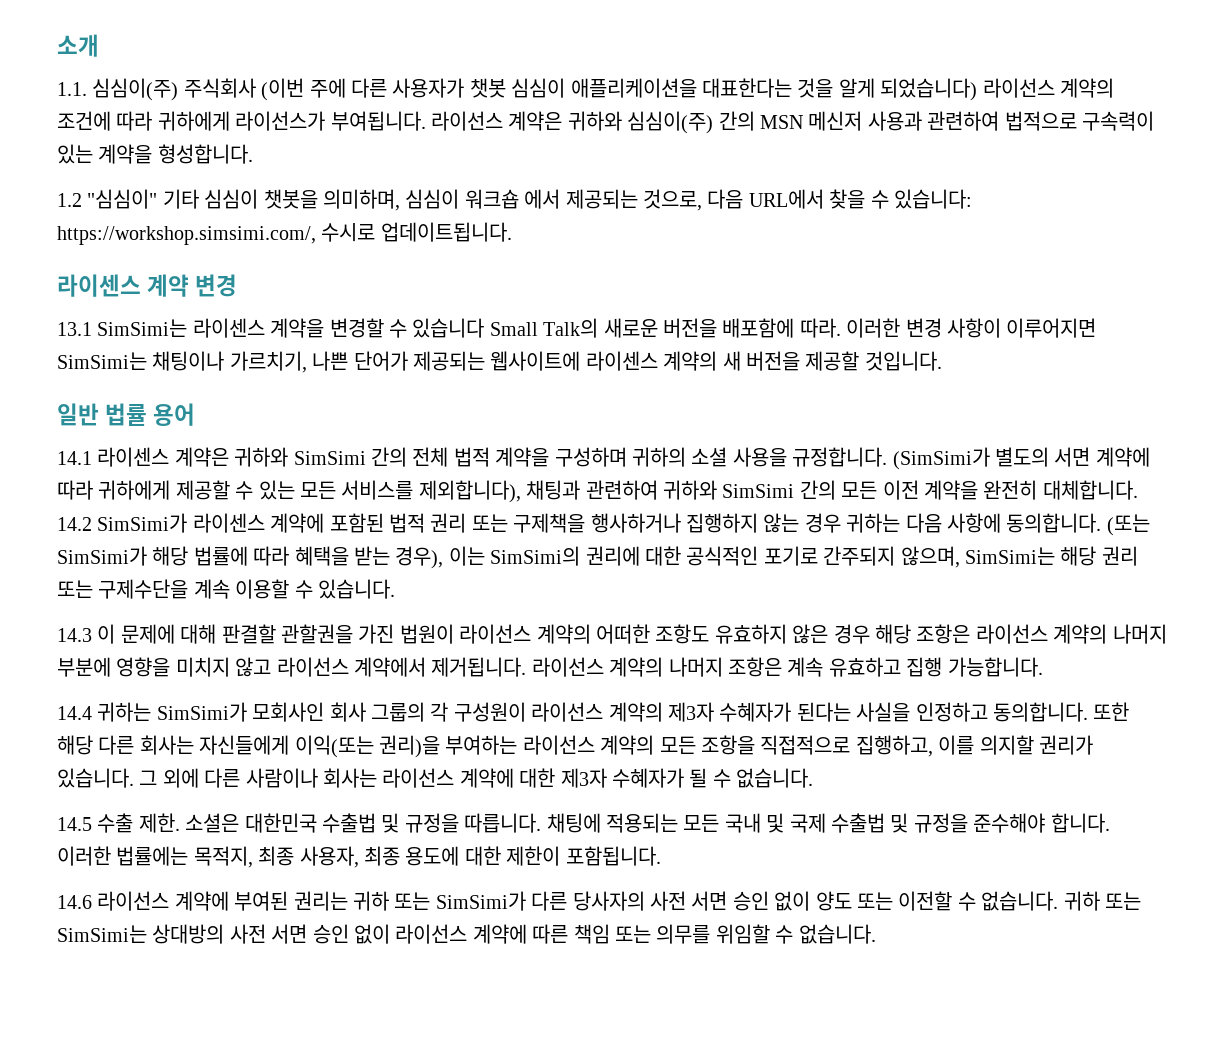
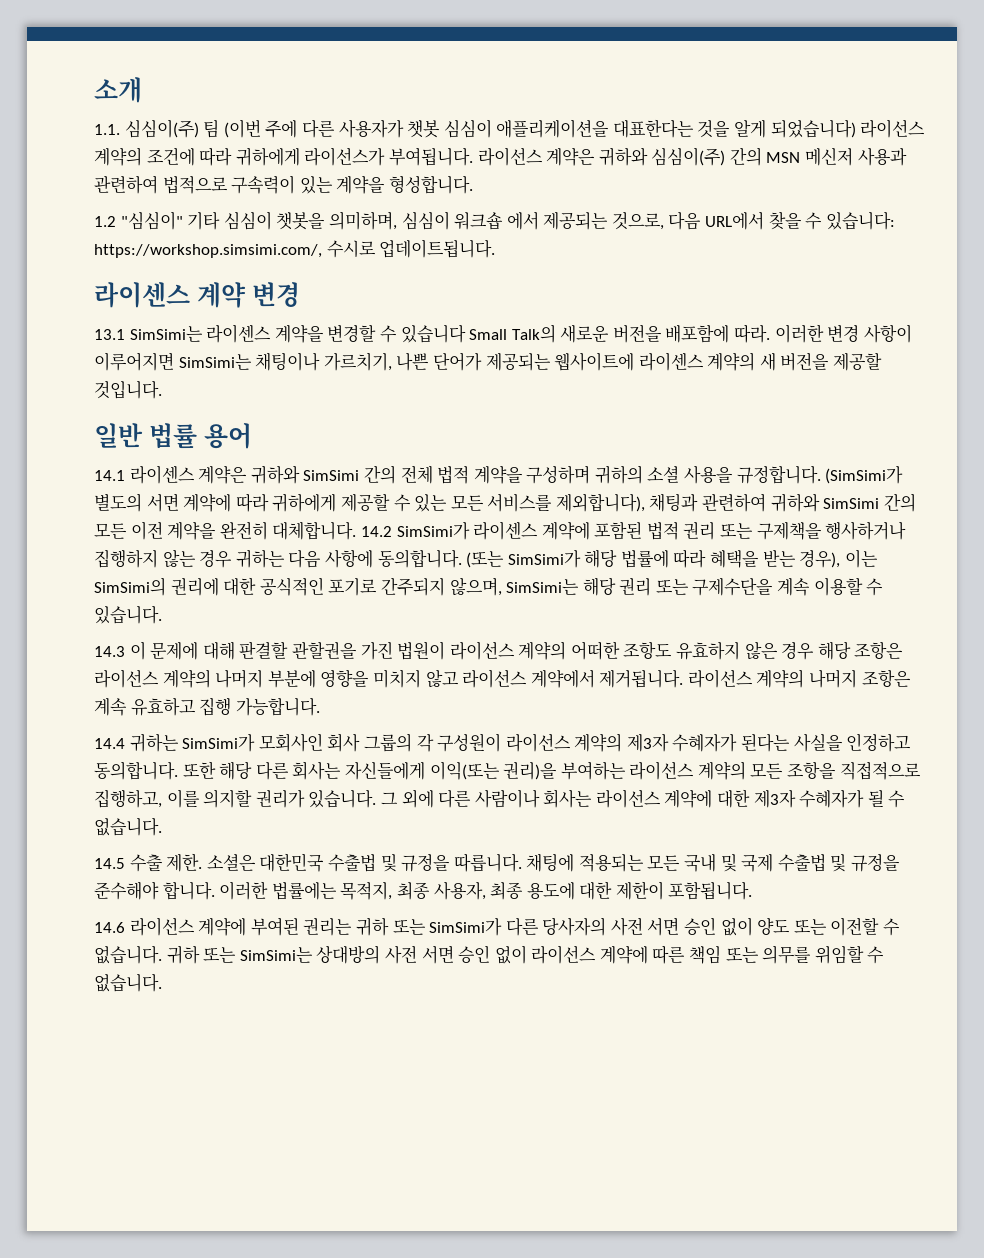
- 1.1. 심심이(주) 주식회사 (이번 주에 다른 사용자가 챗봇 심심이 애플리케이션을 대표한다는 것을 알게 되었습니다) 라이선스 계약의 조건에 따라 귀하에게 라이선스가 부여됩니다.
+ 1.1. 심심이(주) 팀 (이번 주에 다른 사용자가 챗봇 심심이 애플리케이션을 대표한다는 것을 알게 되었습니다) 라이선스 계약의 조건에 따라 귀하에게 라이선스가 부여됩니다.

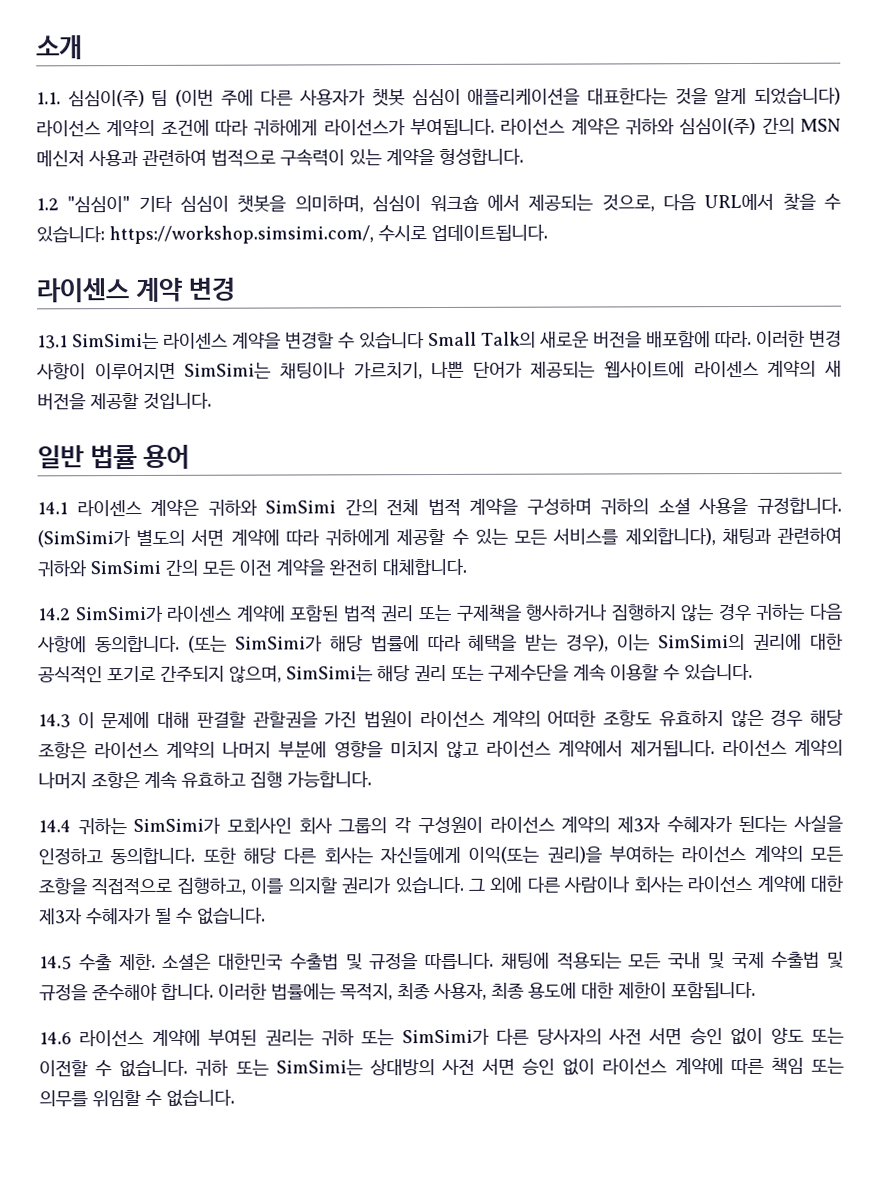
- (SimSimi가 별도의 서면 계약에 따라 귀하에게 제공할 수 있는 모든 서비스를 제외합니다), 채팅과 관련하여 귀하와 SimSimi 간의 모든 이전 계약을 완전히 대체합니다. 14.2 SimSimi가 라이센스 계약에 포함된 법적 권리 또는 구제책을 행사하거나 집행하지 않는 경우 귀하는 다음 사항에 동의합니다.
+ (SimSimi가 별도의 서면 계약에 따라 귀하에게 제공할 수 있는 모든 서비스를 제외합니다), 채팅과 관련하여 귀하와 SimSimi 간의 모든 이전 계약을 완전히 대체합니다.
+ 14.2 SimSimi가 라이센스 계약에 포함된 법적 권리 또는 구제책을 행사하거나 집행하지 않는 경우 귀하는 다음 사항에 동의합니다.

